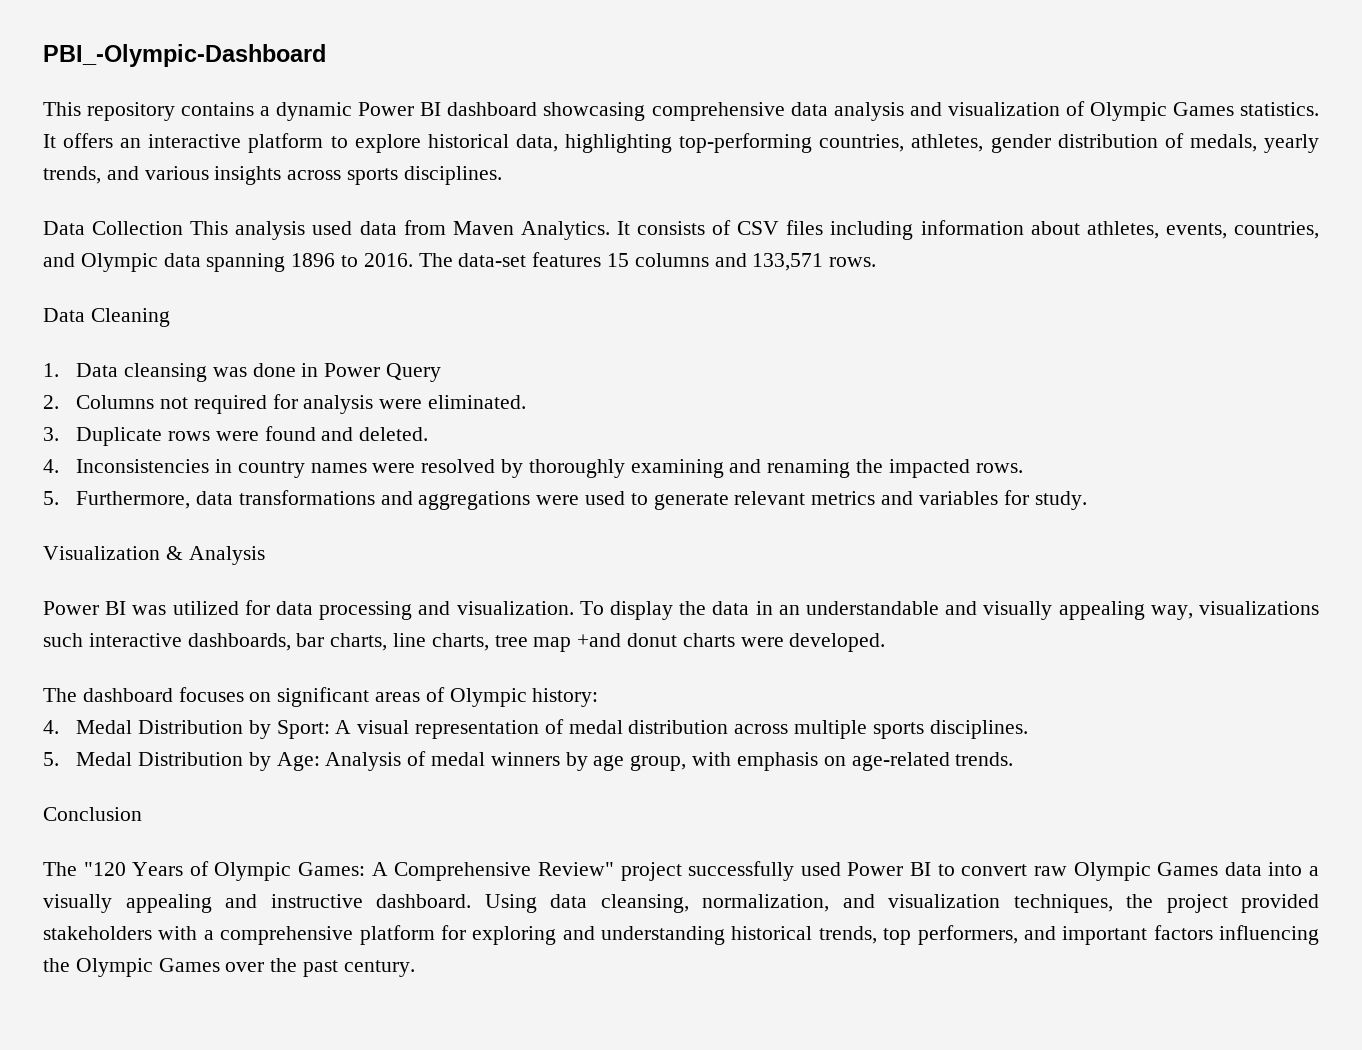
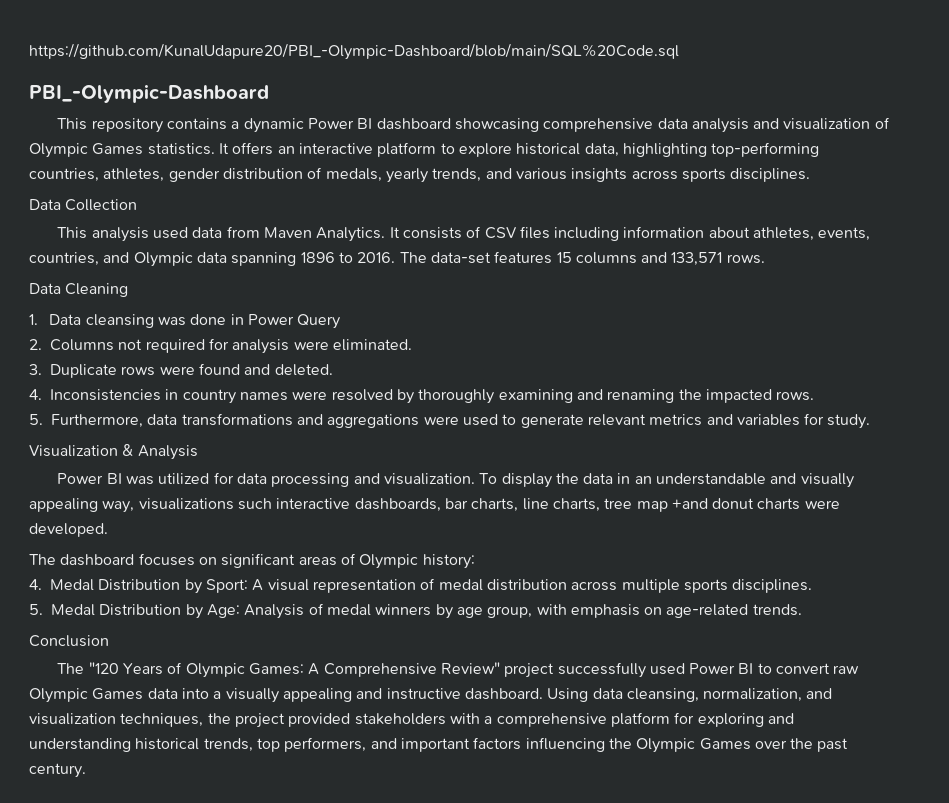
+ https://github.com/KunalUdapure20/PBI_-Olympic-Dashboard/blob/main/SQL%20Code.sql
- Data Collection This analysis used data from Maven Analytics.
+ Data Collection
+ This analysis used data from Maven Analytics.

